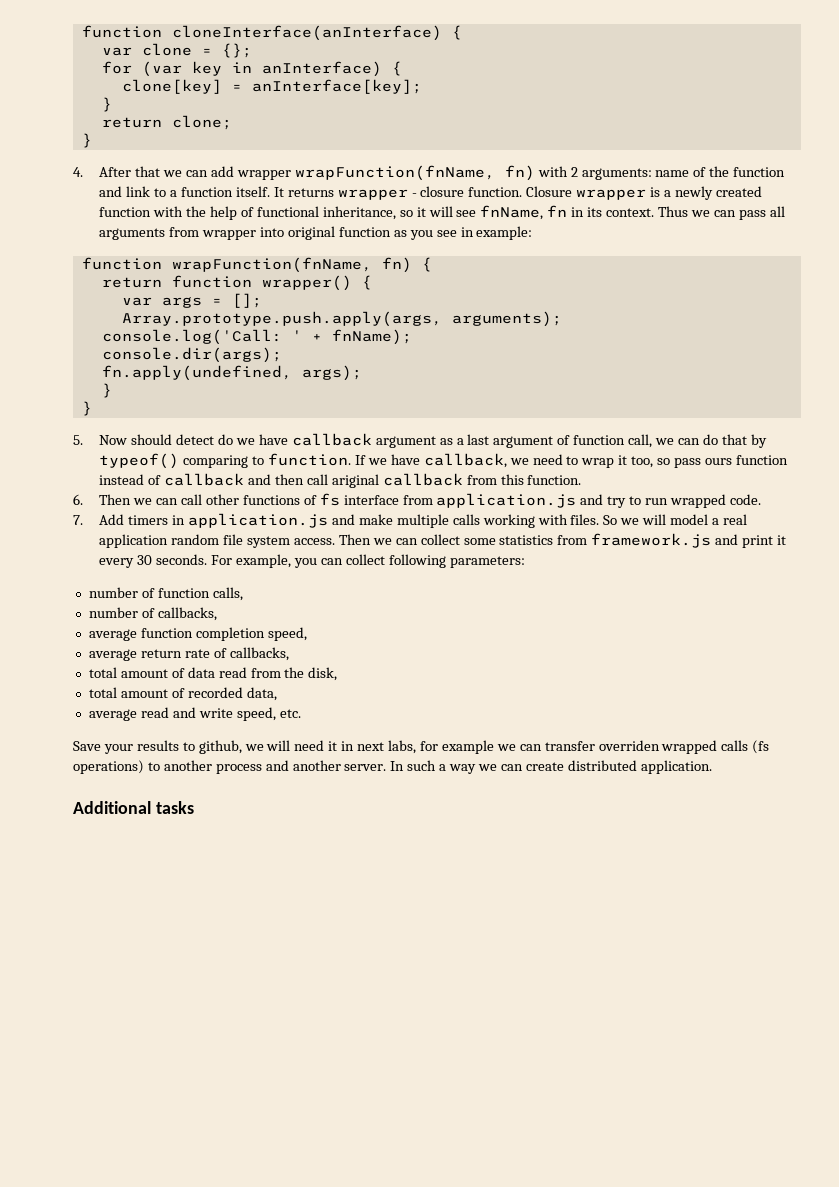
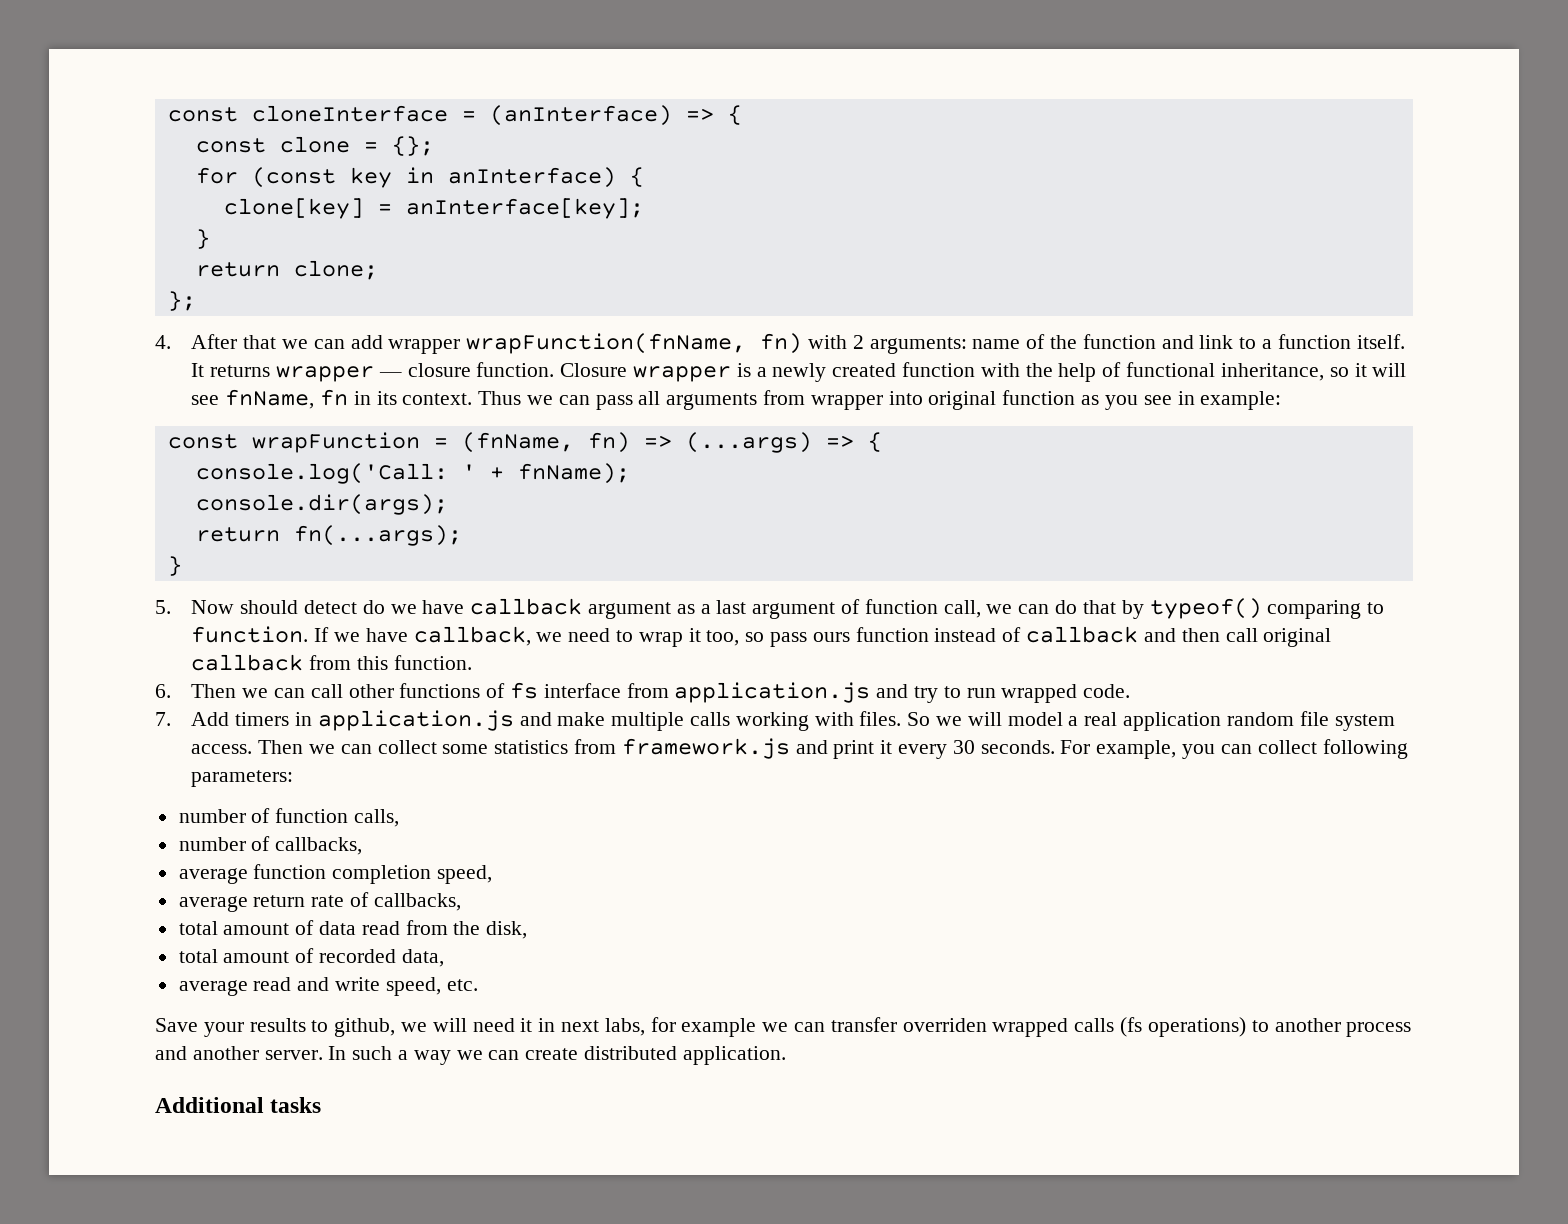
- function cloneInterface(anInterface) {
- var clone = {};
+ const cloneInterface = (anInterface) => {
+ const clone = {};
- for (var key in anInterface) {
+ for (const key in anInterface) {
  return clone;
- }
+ };
- It returns wrapper - closure function.
+ It returns wrapper — closure function.
- function wrapFunction(fnName, fn) {
- return function wrapper() {
- var args = [];
- Array.prototype.push.apply(args, arguments);
+ const wrapFunction = (fnName, fn) => (...args) => {
- fn.apply(undefined, args);
- }
+ return fn(...args);
- If we have callback, we need to wrap it too, so pass ours function instead of callback and then call ariginal callback from this function.
+ If we have callback, we need to wrap it too, so pass ours function instead of callback and then call original callback from this function.

